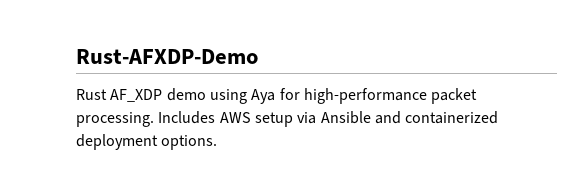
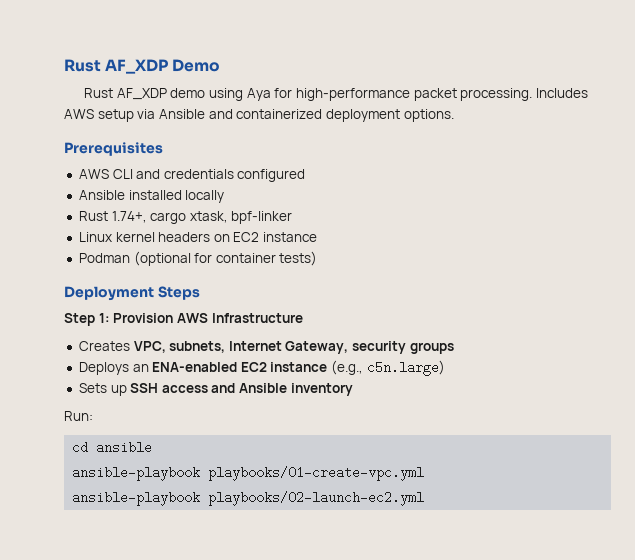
- Rust-AFXDP-Demo
+ Rust AF_XDP Demo
+ Prerequisites
+ AWS CLI and credentials configured
+ Ansible installed locally
+ Rust 1.74+, cargo xtask, bpf-linker
+ Linux kernel headers on EC2 instance
+ Podman (optional for container tests)
+ Deployment Steps
+ Step 1: Provision AWS Infrastructure
+ Creates VPC, subnets, Internet Gateway, security groups
+ Deploys an ENA-enabled EC2 instance (e.g., c5n.large)
+ Sets up SSH access and Ansible inventory
+ Run:
+ cd ansible
+ ansible-playbook playbooks/01-create-vpc.yml
+ ansible-playbook playbooks/02-launch-ec2.yml

